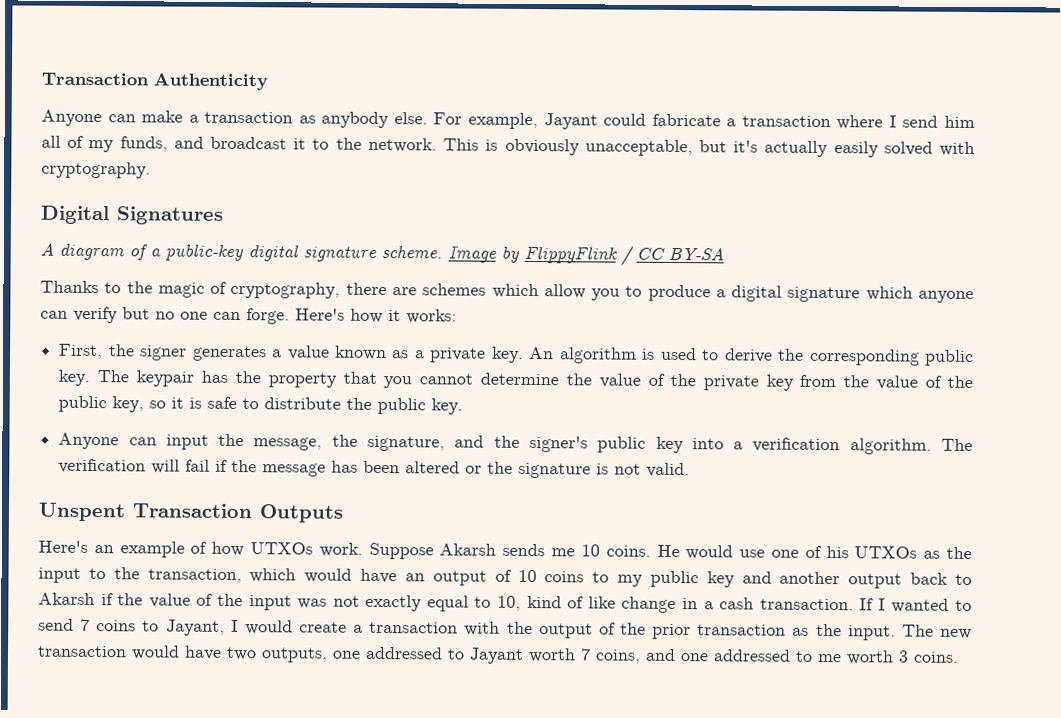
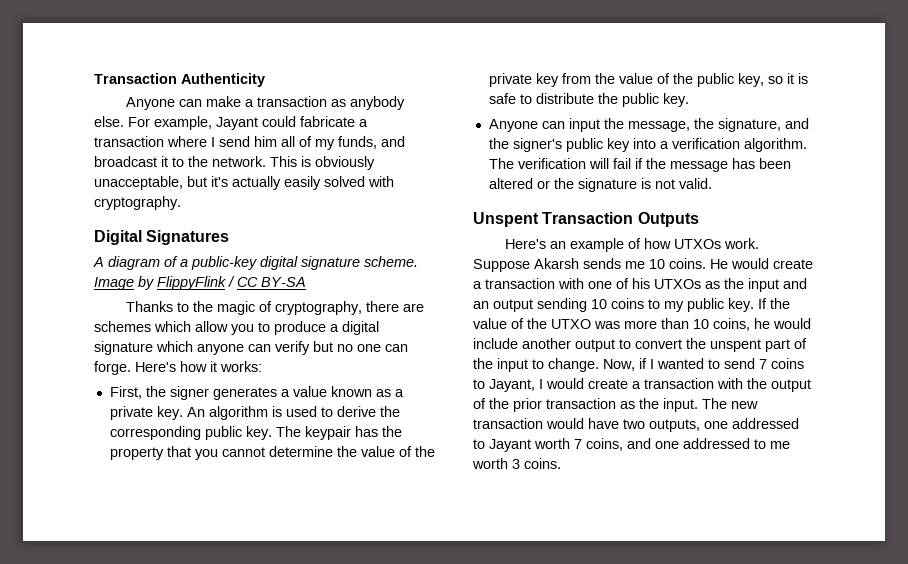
- He would use one of his UTXOs as the input to the transaction, which would have an output of 10 coins to my public key and another output back to Akarsh if the value of the input was not exactly equal to 10, kind of like change in a cash transaction. If I wanted to send 7 coins to Jayant, I would create a transaction with the output of the prior transaction as the input.
+ He would create a transaction with one of his UTXOs as the input and an output sending 10 coins to my public key. If the value of the UTXO was more than 10 coins, he would include another output to convert the unspent part of the input to change. Now, if I wanted to send 7 coins to Jayant, I would create a transaction with the output of the prior transaction as the input.

